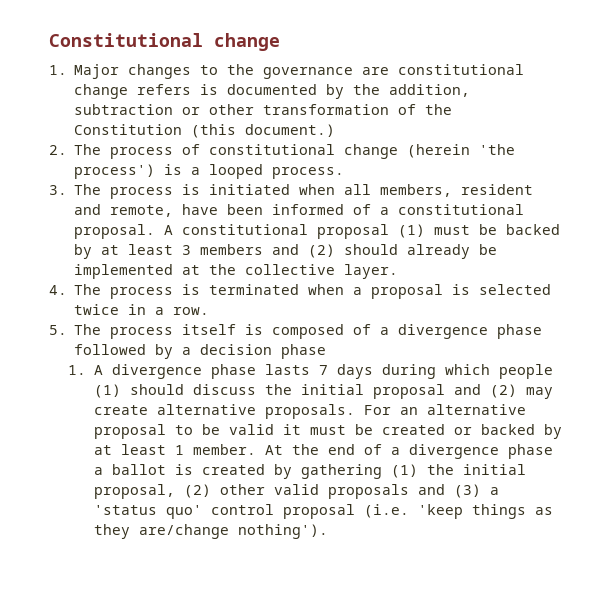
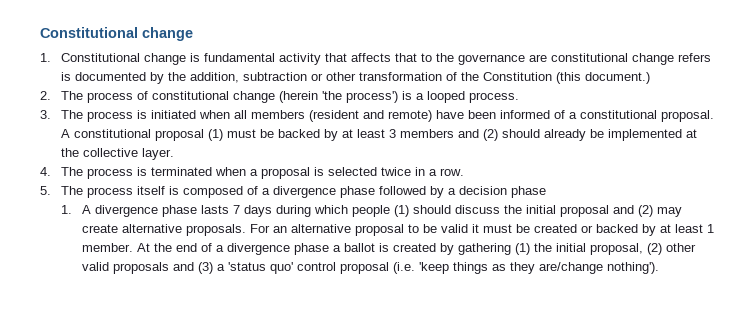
- 1. Major changes to the governance are constitutional change refers is documented by the addition, subtraction or other transformation of the Constitution (this document.)
+ 1. Constitutional change is fundamental activity that affects that to the governance are constitutional change refers is documented by the addition, subtraction or other transformation of the Constitution (this document.)
- 3. The process is initiated when all members, resident and remote, have been informed of a constitutional proposal.
+ 3. The process is initiated when all members (resident and remote) have been informed of a constitutional proposal.

